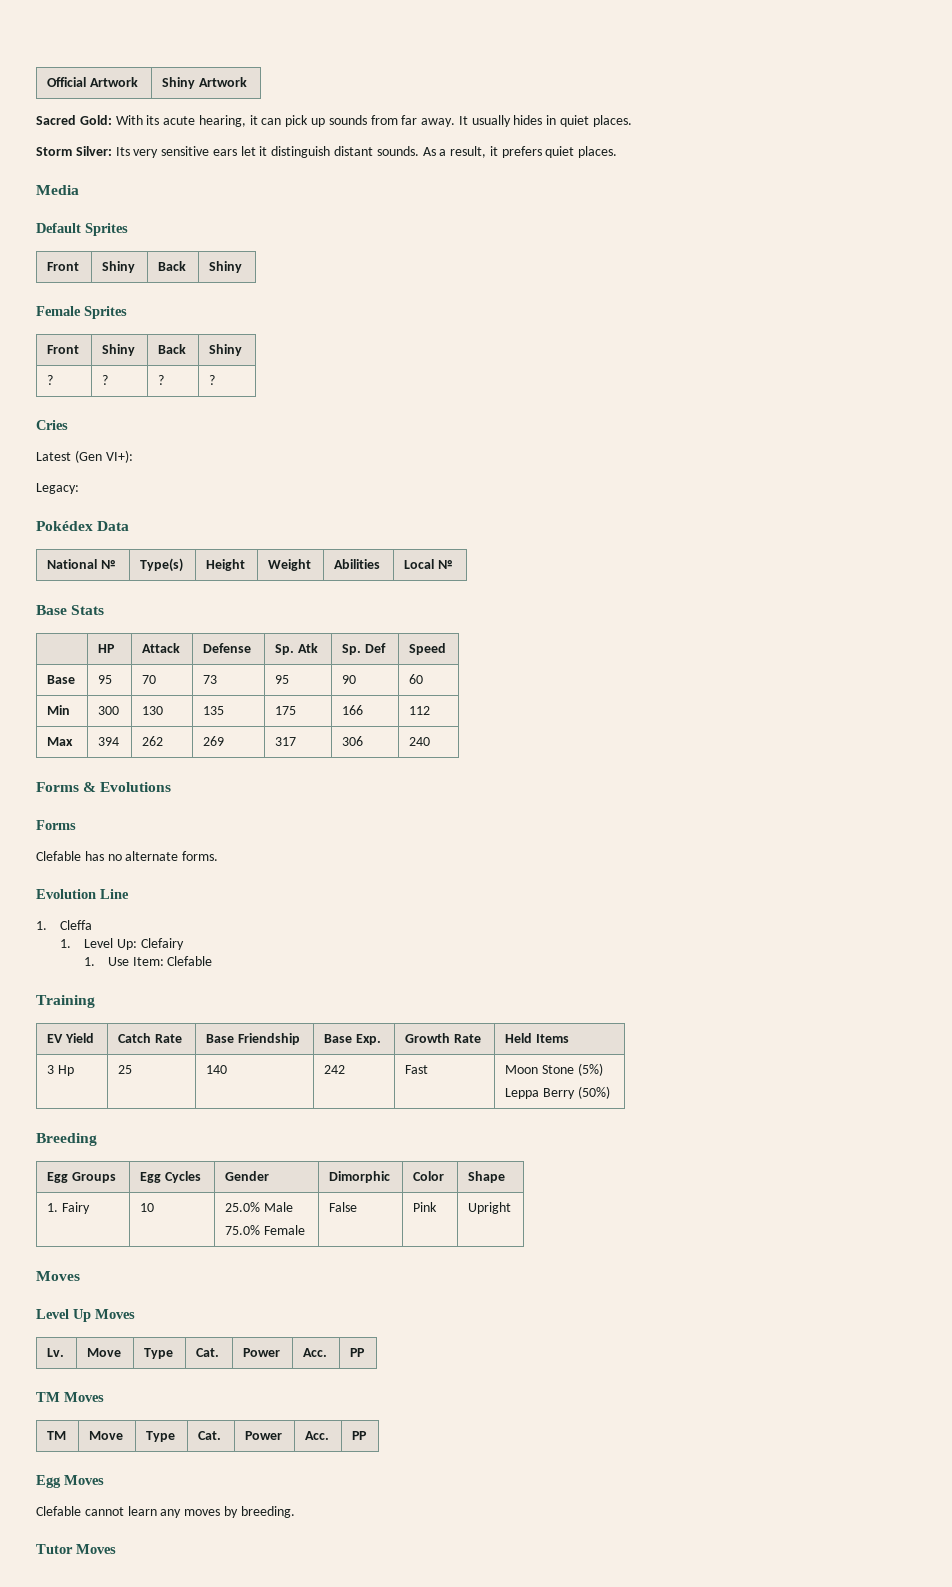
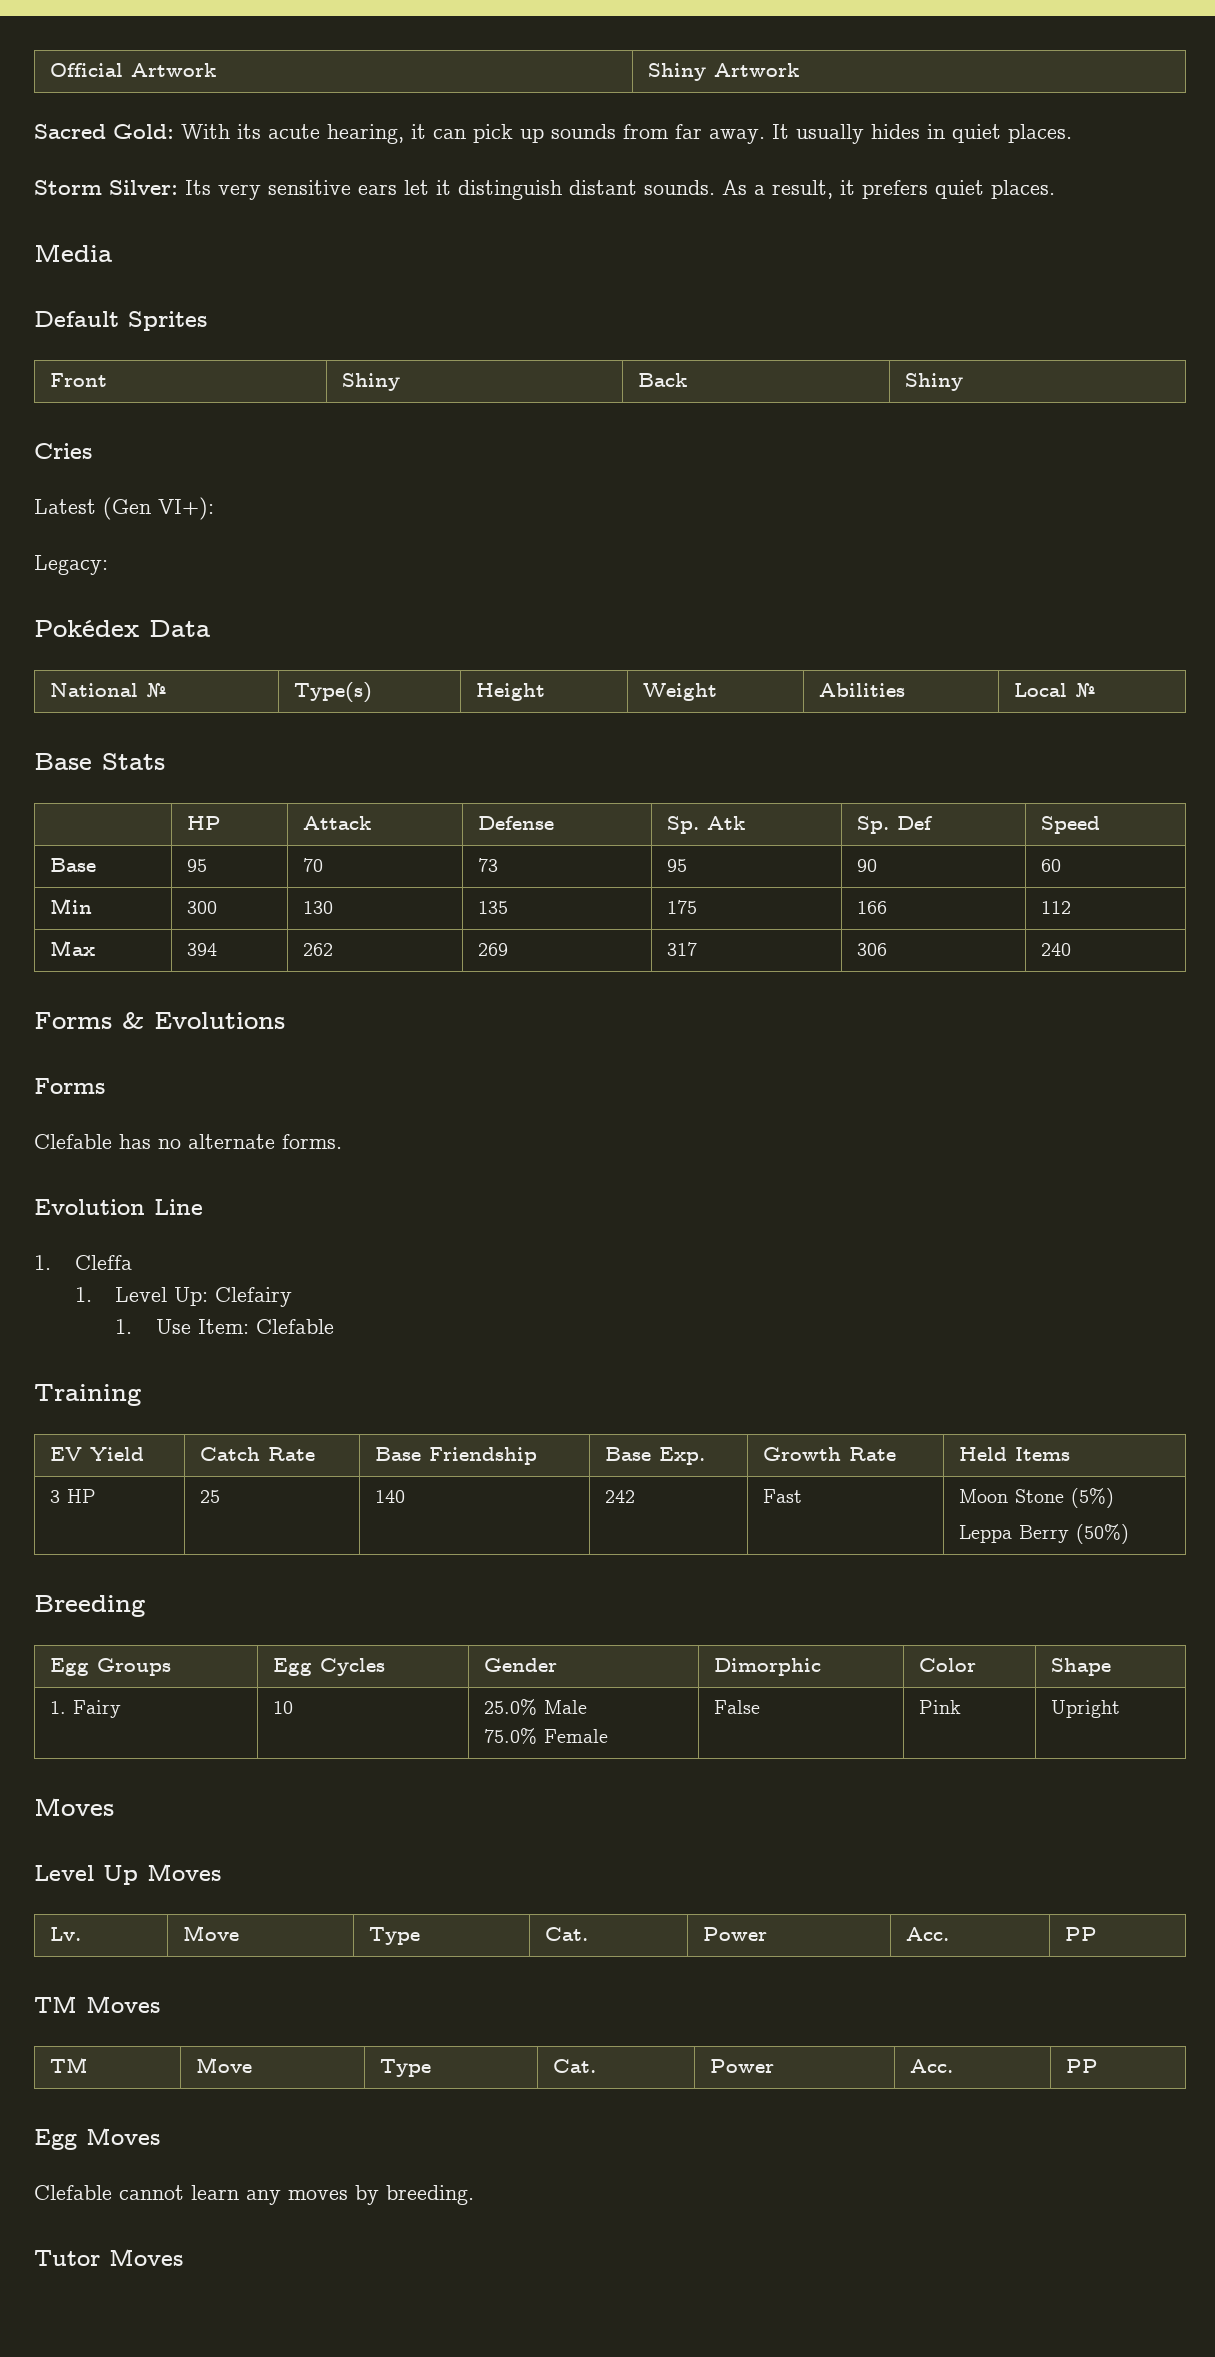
- Female Sprites
- Front | Shiny | Back | Shiny
- ? | ? | ? | ?
- 3 Hp | 25 | 140 | 242 | Fast | Moon Stone (5%)
+ 3 HP | 25 | 140 | 242 | Fast | Moon Stone (5%)

